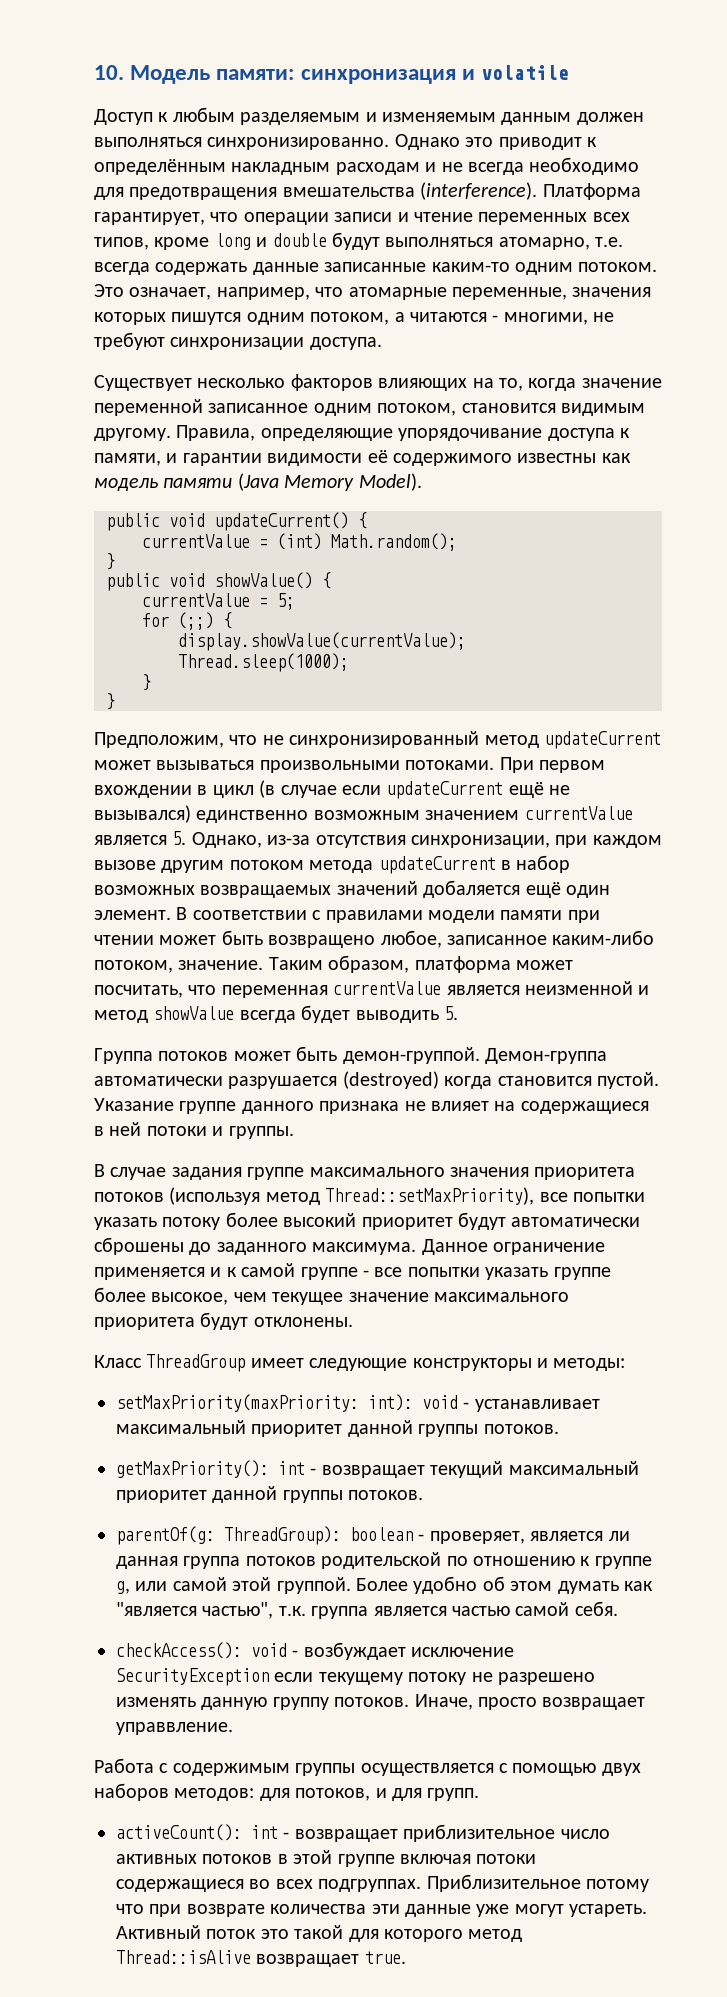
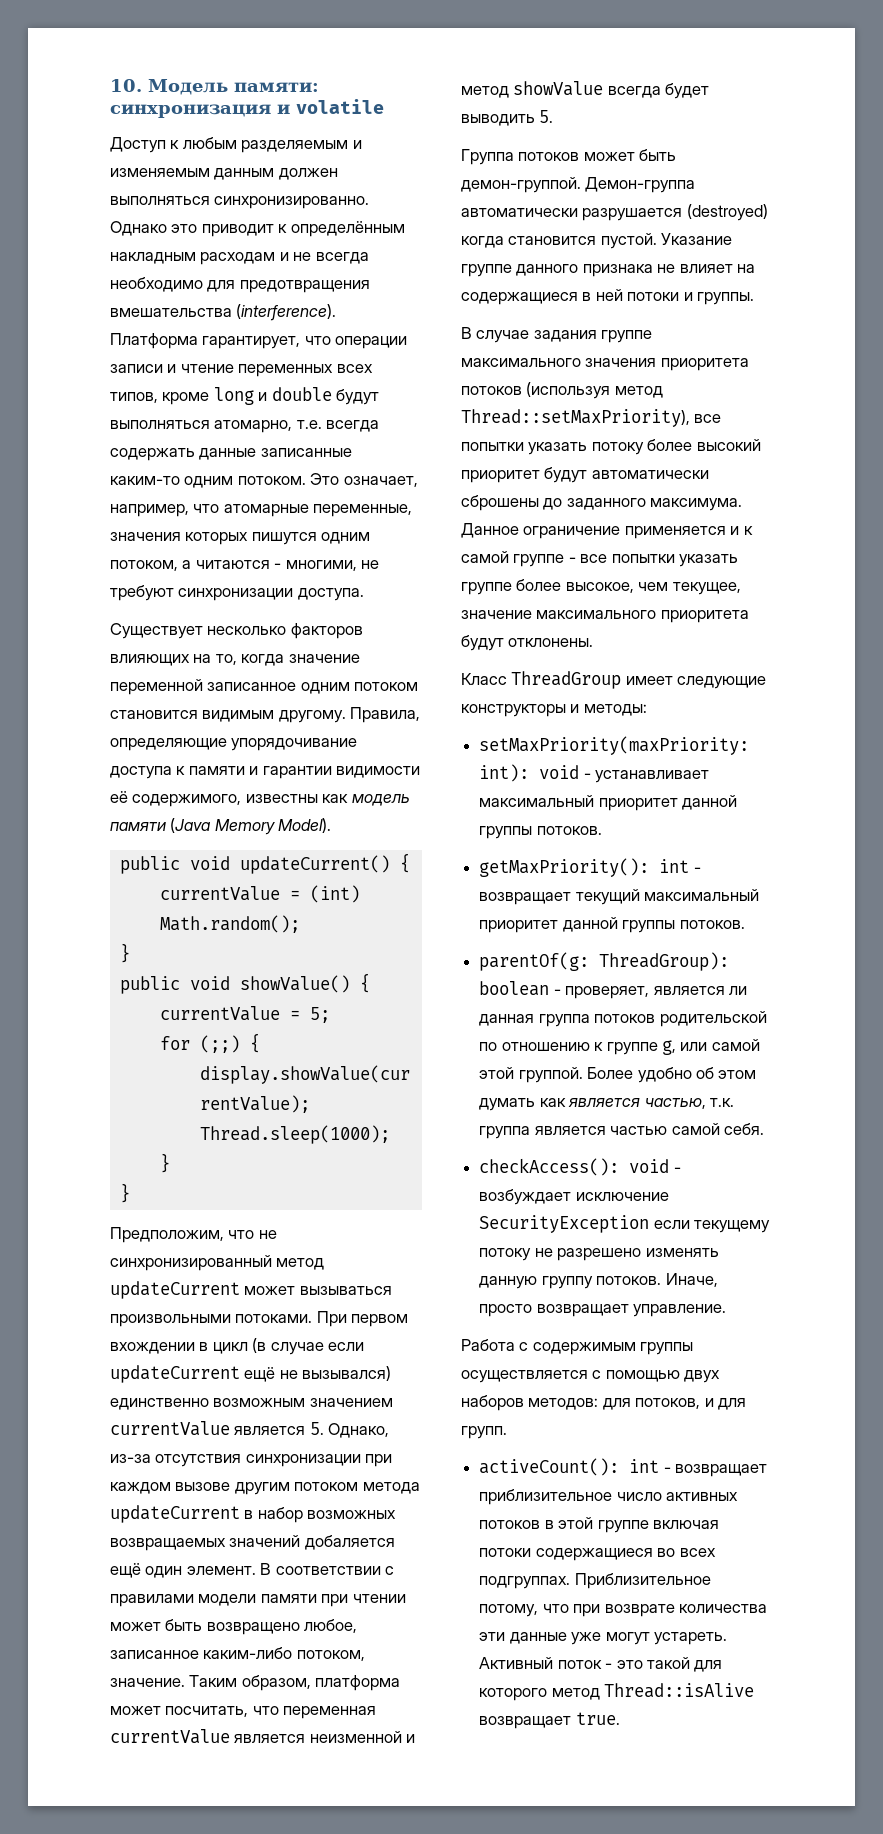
- Существует несколько факторов влияющих на то, когда значение переменной записанное одним потоком, становится видимым другому.
+ Существует несколько факторов влияющих на то, когда значение переменной записанное одним потоком становится видимым другому.
- Правила, определяющие упорядочивание доступа к памяти, и гарантии видимости её содержимого известны как модель памяти (Java Memory Model).
+ Правила, определяющие упорядочивание доступа к памяти и гарантии видимости её содержимого, известны как модель памяти (Java Memory Model).
- При первом вхождении в цикл (в случае если updateCurrent ещё не вызывался) единственно возможным значением currentValue является 5. Однако, из-за отсутствия синхронизации, при каждом вызове другим потоком метода updateCurrent в набор возможных возвращаемых значений добаляется ещё один элемент.
+ При первом вхождении в цикл (в случае если updateCurrent ещё не вызывался) единственно возможным значением currentValue является 5. Однако, из-за отсутствия синхронизации при каждом вызове другим потоком метода updateCurrent в набор возможных возвращаемых значений добаляется ещё один элемент.
- Данное ограничение применяется и к самой группе - все попытки указать группе более высокое, чем текущее значение максимального приоритета будут отклонены.
+ Данное ограничение применяется и к самой группе - все попытки указать группе более высокое, чем текущее, значение максимального приоритета будут отклонены.
- Более удобно об этом думать как "является частью", т.к. группа является частью самой себя.
+ Более удобно об этом думать как является частью, т.к. группа является частью самой себя.
- Иначе, просто возвращает управвление.
+ Иначе, просто возвращает управление.
- Приблизительное потому что при возврате количества эти данные уже могут устареть.
+ Приблизительное потому, что при возврате количества эти данные уже могут устареть.
- Активный поток это такой для которого метод Thread::isAlive возвращает true.
+ Активный поток - это такой для которого метод Thread::isAlive возвращает true.

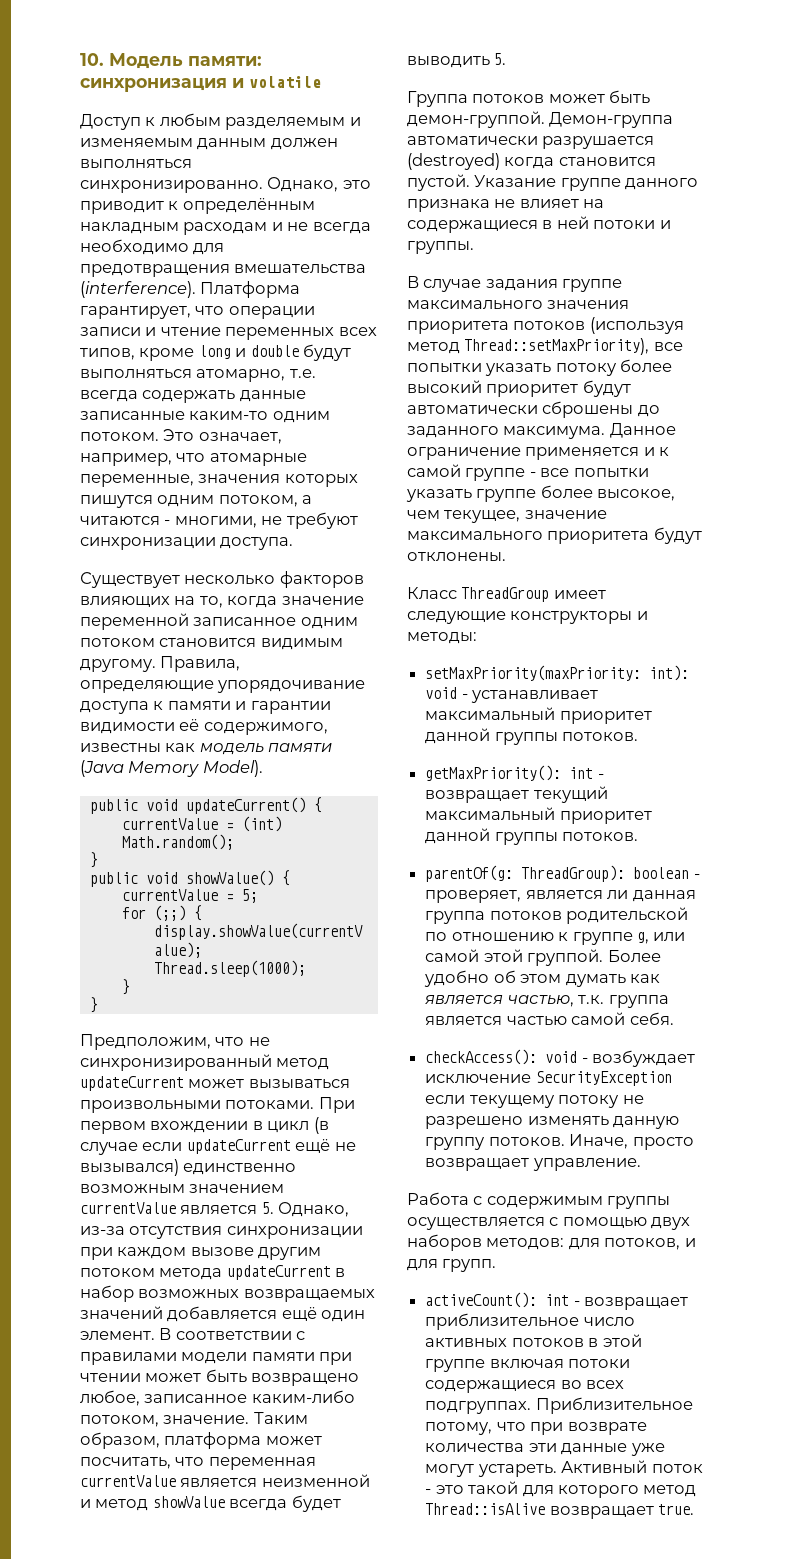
- Однако это приводит к определённым накладным расходам и не всегда необходимо для предотвращения вмешательства (interference).
+ Однако, это приводит к определённым накладным расходам и не всегда необходимо для предотвращения вмешательства (interference).
- При первом вхождении в цикл (в случае если updateCurrent ещё не вызывался) единственно возможным значением currentValue является 5. Однако, из-за отсутствия синхронизации при каждом вызове другим потоком метода updateCurrent в набор возможных возвращаемых значений добаляется ещё один элемент.
+ При первом вхождении в цикл (в случае если updateCurrent ещё не вызывался) единственно возможным значением currentValue является 5. Однако, из-за отсутствия синхронизации при каждом вызове другим потоком метода updateCurrent в набор возможных возвращаемых значений добавляется ещё один элемент.

